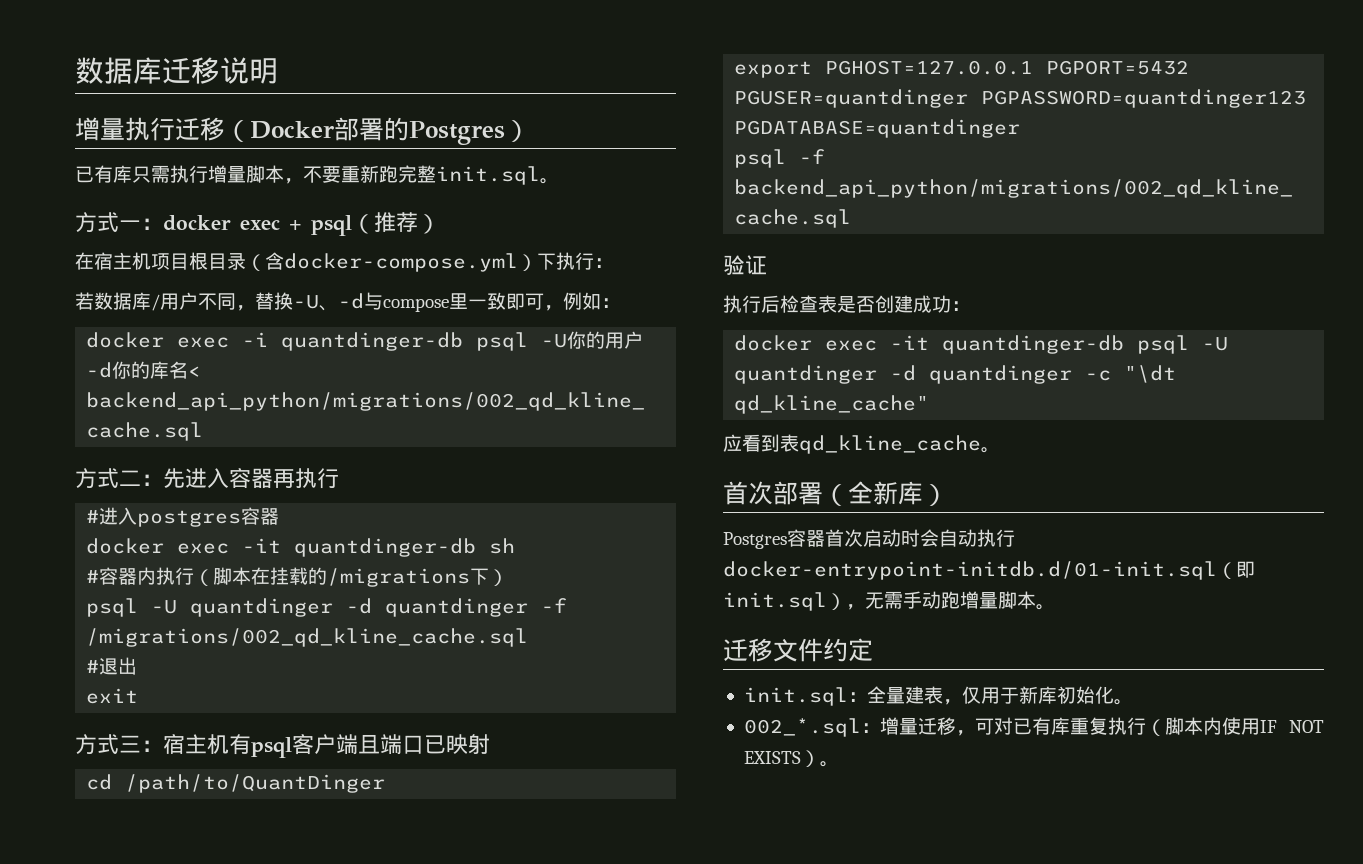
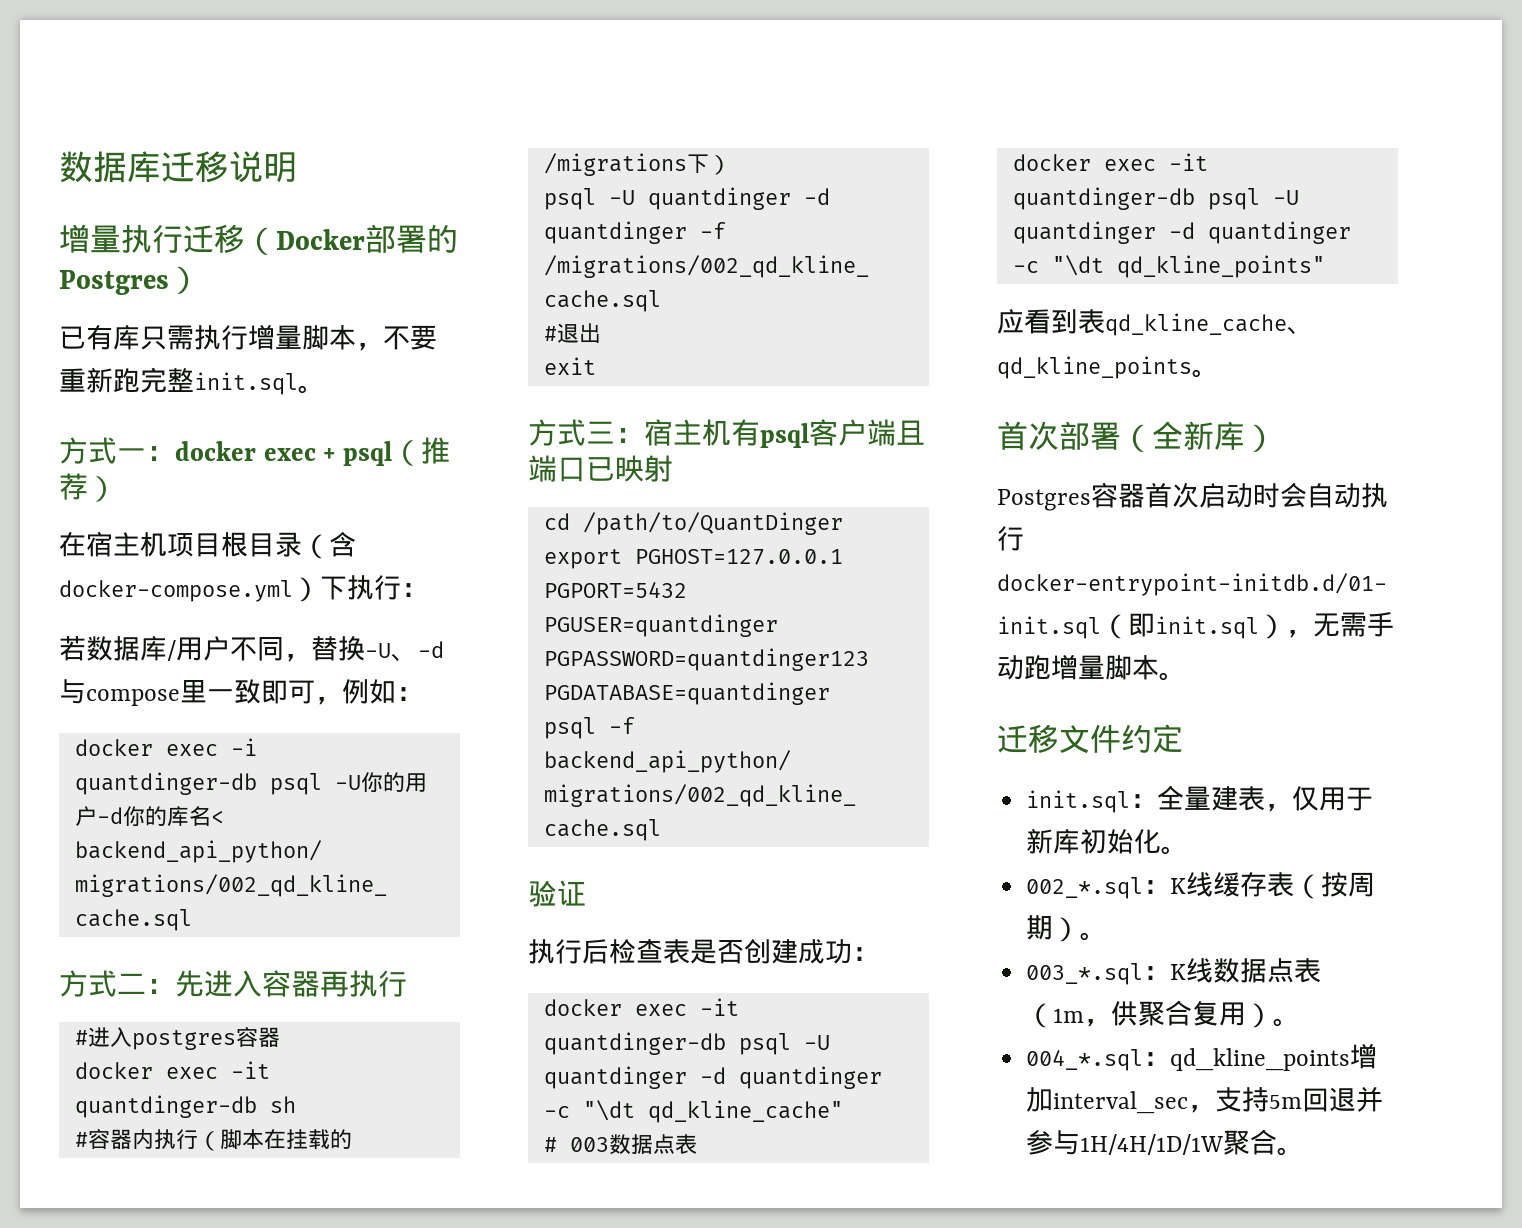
+ # 003数据点表
+ docker exec -it quantdinger-db psql -U quantdinger -d quantdinger -c "\dt qd_kline_points"
- 应看到表qd_kline_cache。
+ 应看到表qd_kline_cache、qd_kline_points。
- 002_*.sql：增量迁移，可对已有库重复执行（脚本内使用IF NOT EXISTS）。
+ 002_*.sql：K线缓存表（按周期）。
+ 003_*.sql：K线数据点表（1m，供聚合复用）。
+ 004_*.sql：qd_kline_points增加interval_sec，支持5m回退并参与1H/4H/1D/1W聚合。

